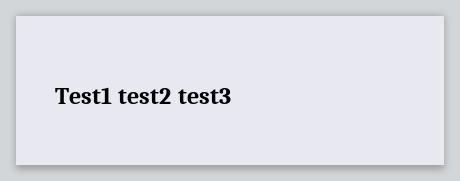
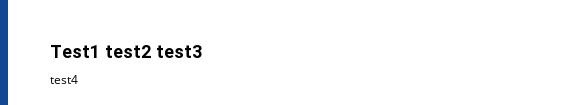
+ test4

